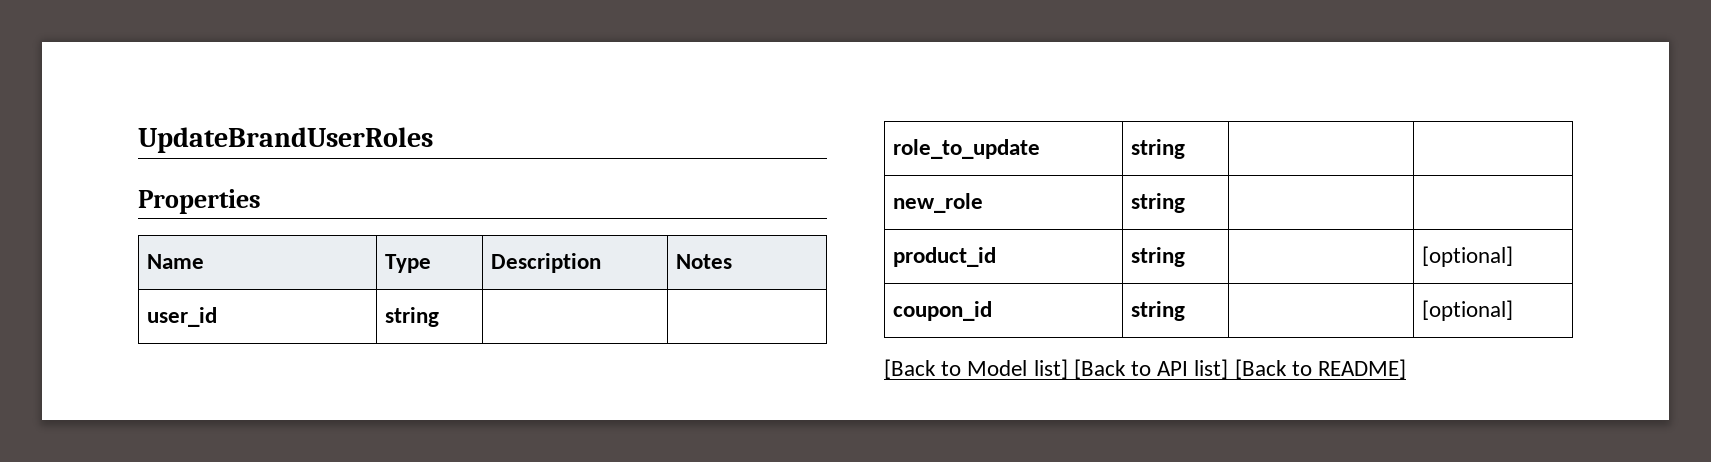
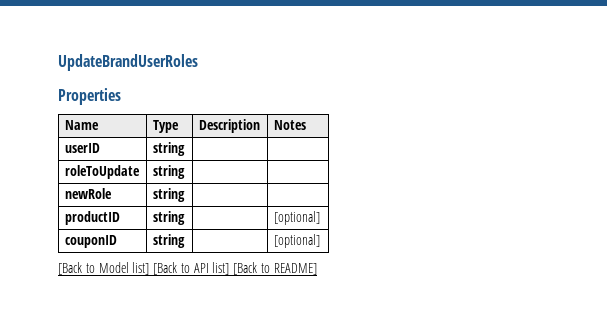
- user_id | string | |
- role_to_update | string | |
- new_role | string | |
- product_id | string | | [optional]
- coupon_id | string | | [optional]
+ userID | string | |
+ roleToUpdate | string | |
+ newRole | string | |
+ productID | string | | [optional]
+ couponID | string | | [optional]

